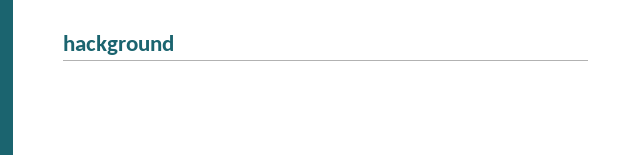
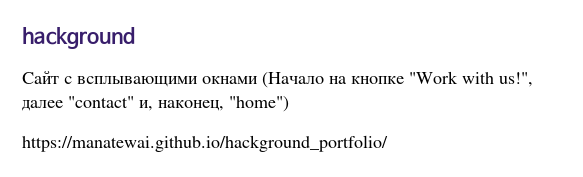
+ Сайт с всплывающими окнами (Начало на кнопке "Work with us!", далее "contact" и, наконец, "home")
+ https://manatewai.github.io/hackground_portfolio/

